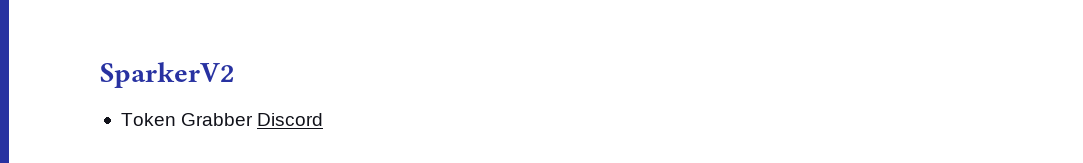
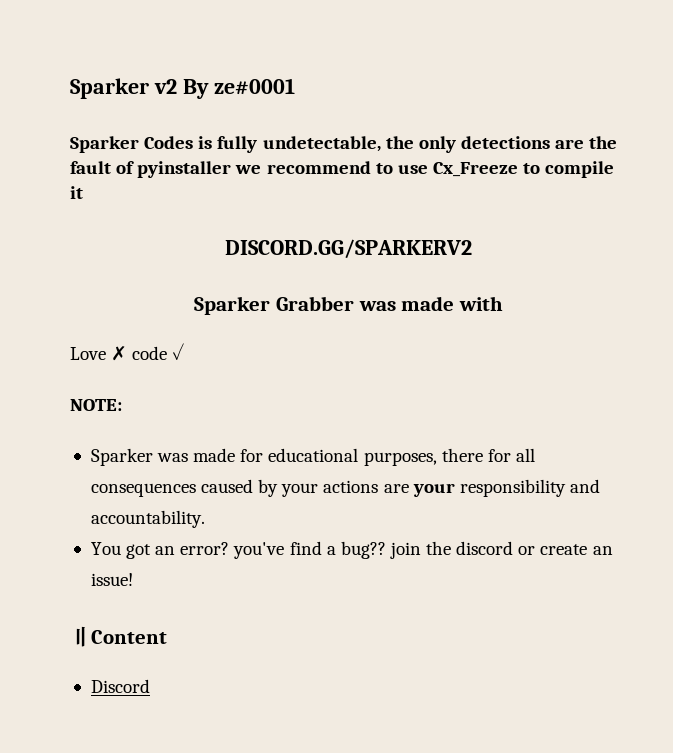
- SparkerV2
- Token Grabber Discord
+ Sparker v2 By ze#0001
+ Sparker Codes is fully undetectable, the only detections are the fault of pyinstaller we recommend to use Cx_Freeze to compile it
+ DISCORD.GG/SPARKERV2
+ Sparker Grabber was made with
+ Love ✗ code ✓
+ NOTE:
+ Sparker was made for educational purposes, there for all consequences caused by your actions are your responsibility and accountability.
+ You got an error? you've find a bug?? join the discord or create an issue!
+ 〢Content
+ Discord

